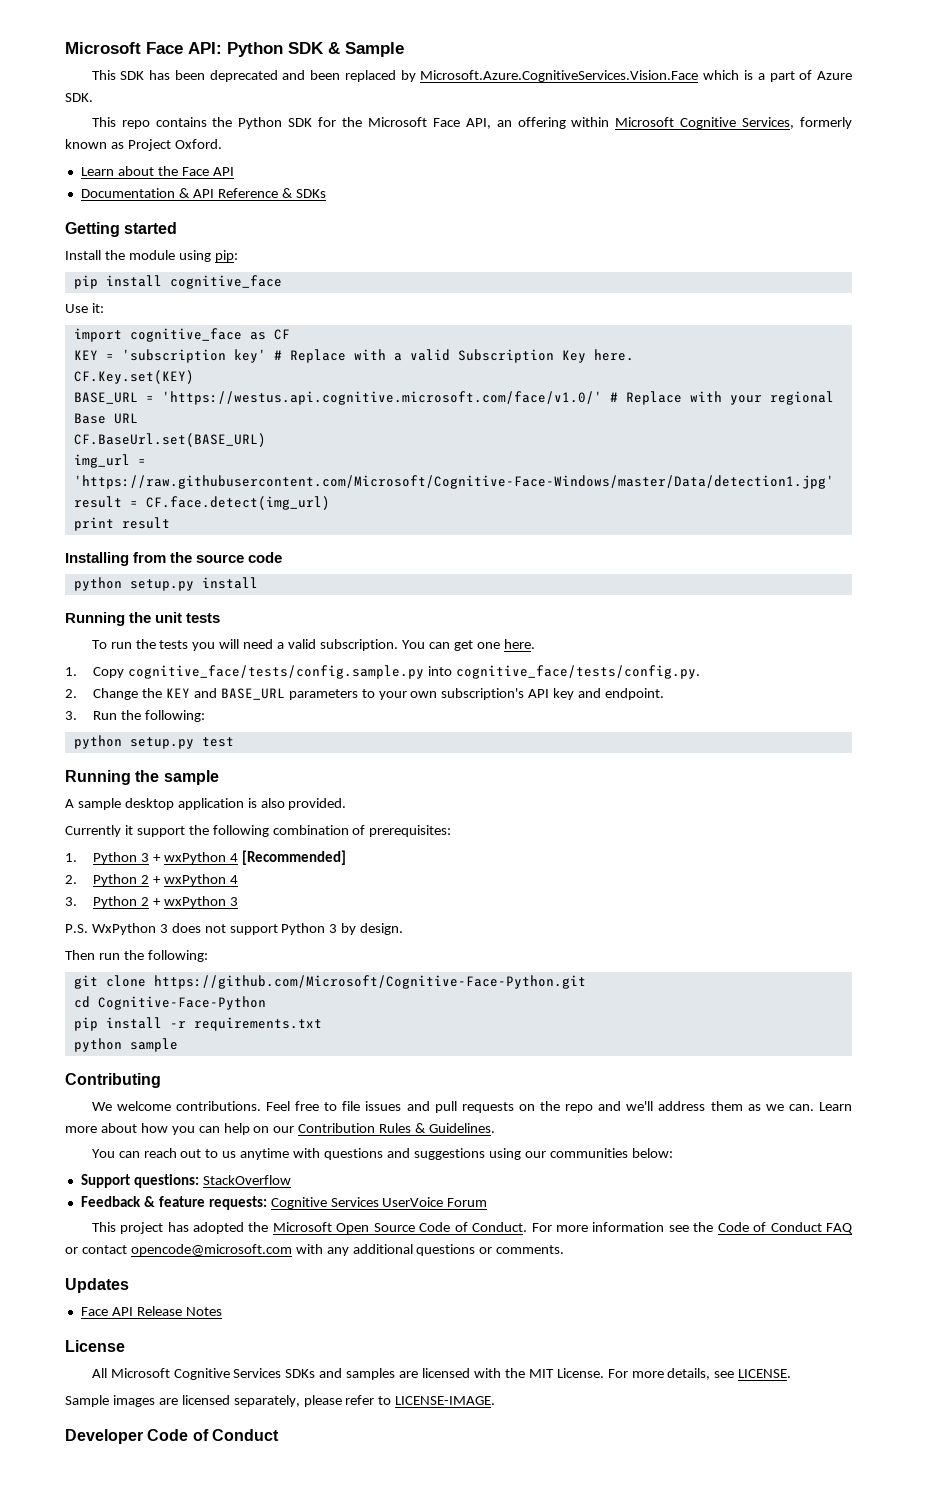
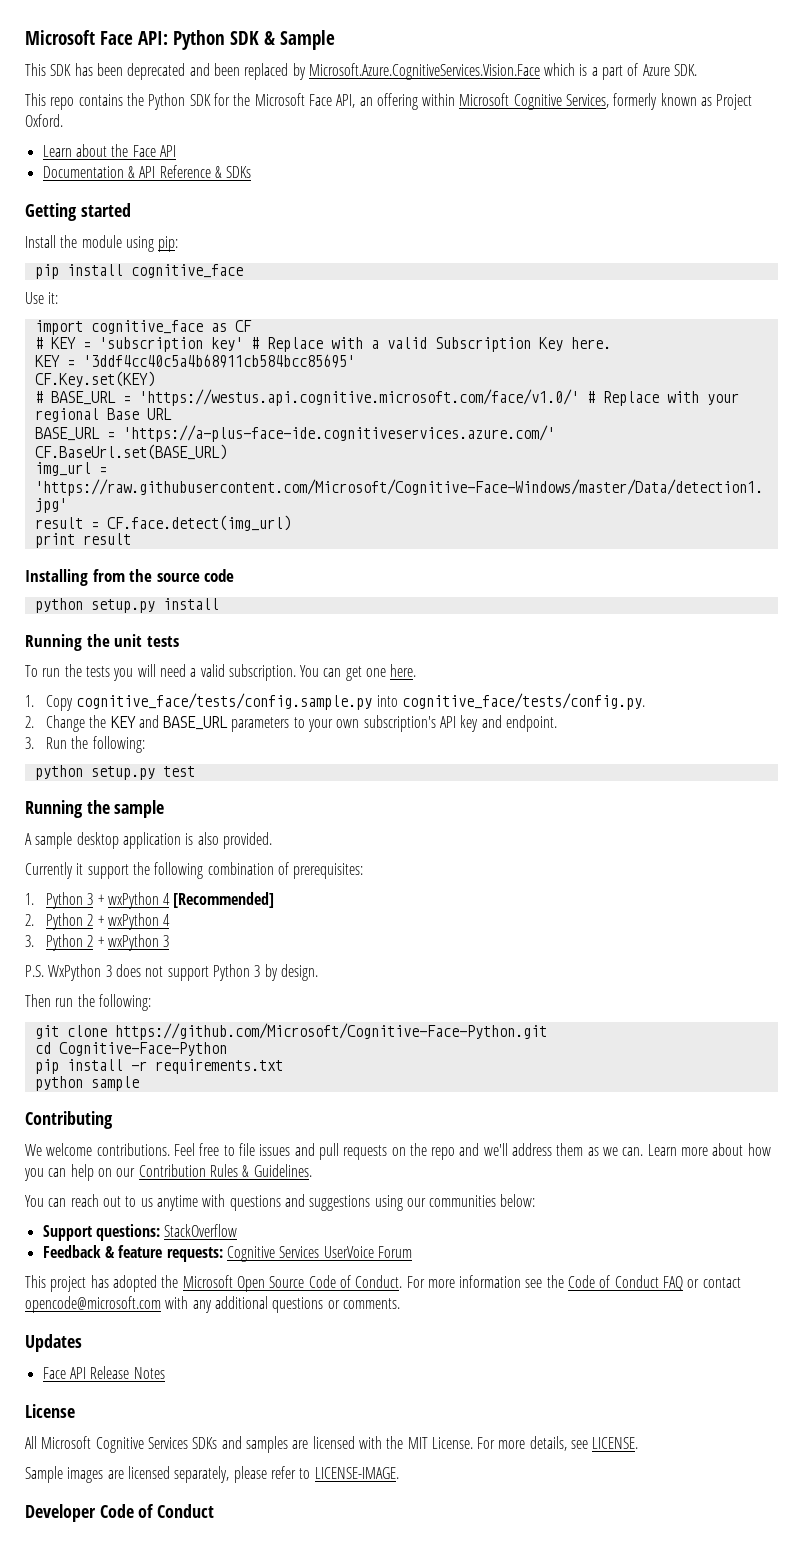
- KEY = 'subscription key' # Replace with a valid Subscription Key here.
+ # KEY = 'subscription key' # Replace with a valid Subscription Key here.
+ KEY = '3ddf4cc40c5a4b68911cb584bcc85695'
- BASE_URL = 'https://westus.api.cognitive.microsoft.com/face/v1.0/' # Replace with your regional Base URL
+ # BASE_URL = 'https://westus.api.cognitive.microsoft.com/face/v1.0/' # Replace with your regional Base URL
+ BASE_URL = 'https://a-plus-face-ide.cognitiveservices.azure.com/'

